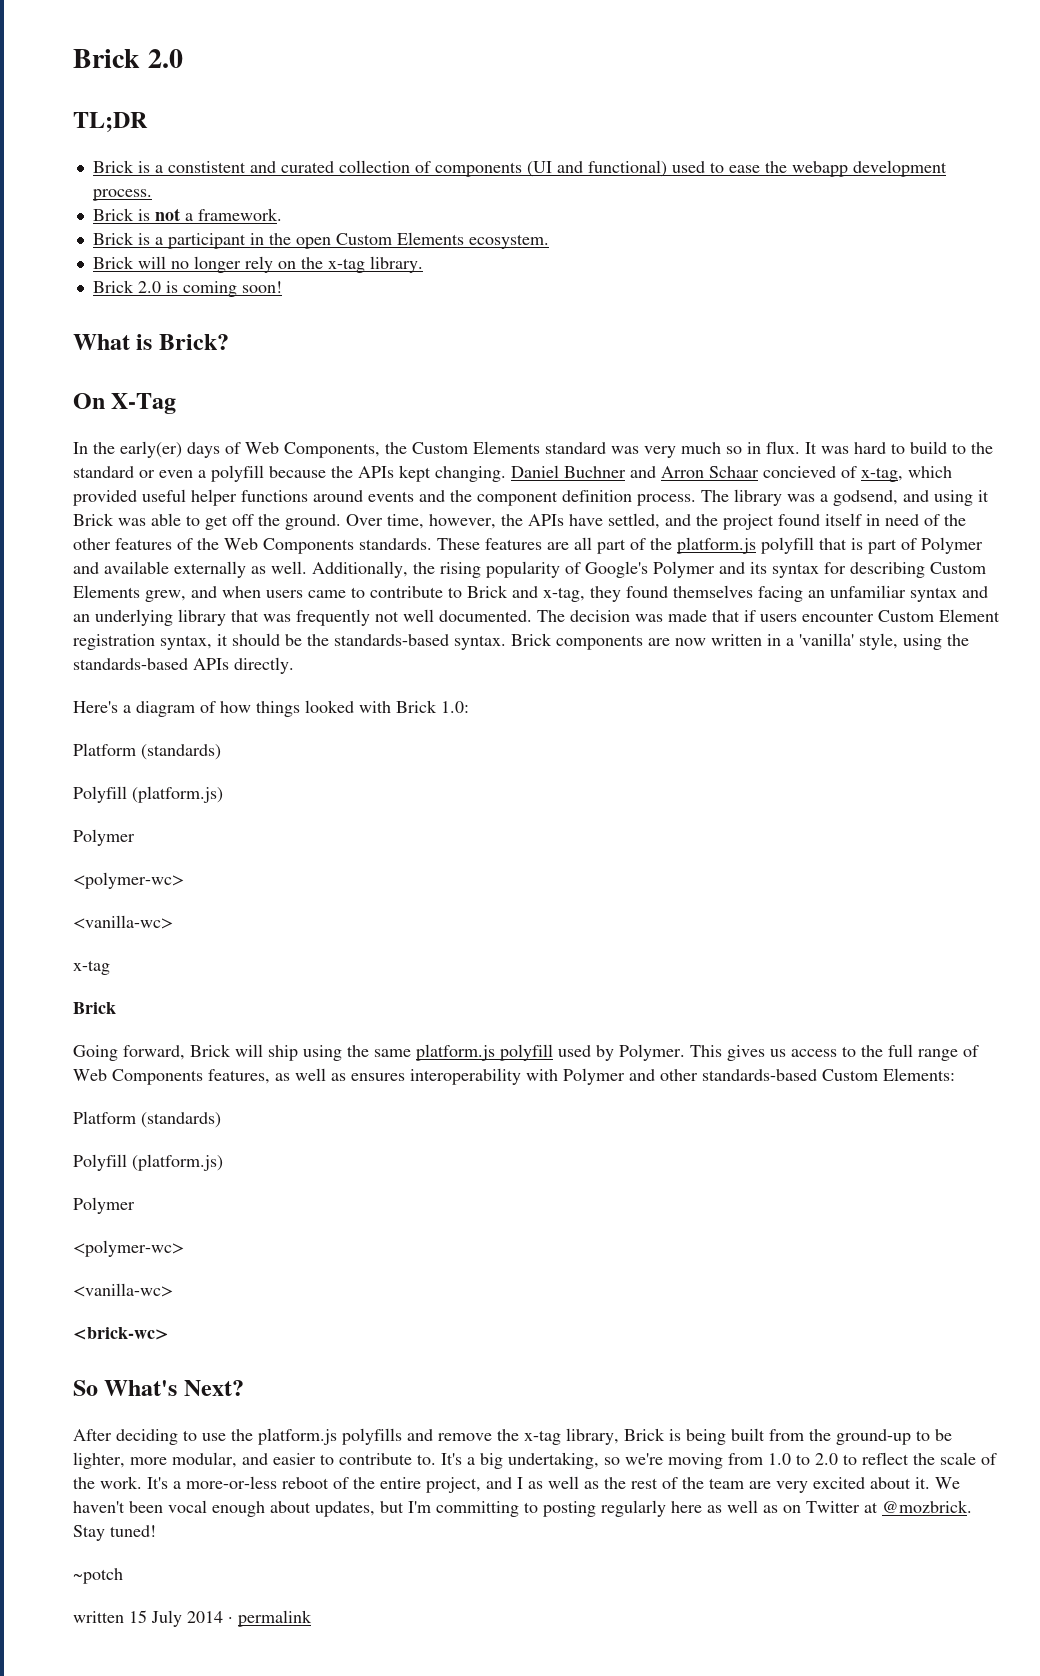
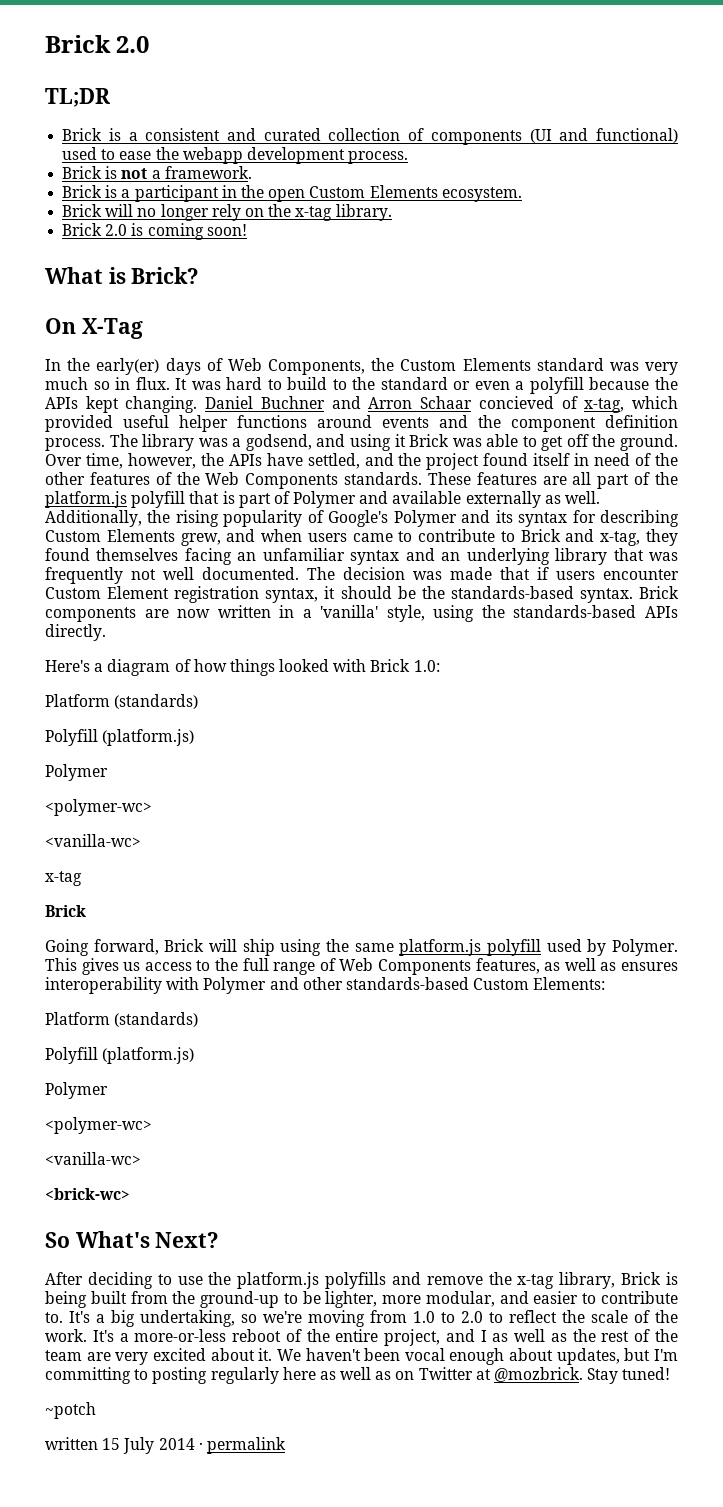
- Brick is a constistent and curated collection of components (UI and functional) used to ease the webapp development process.
+ Brick is a consistent and curated collection of components (UI and functional) used to ease the webapp development process.

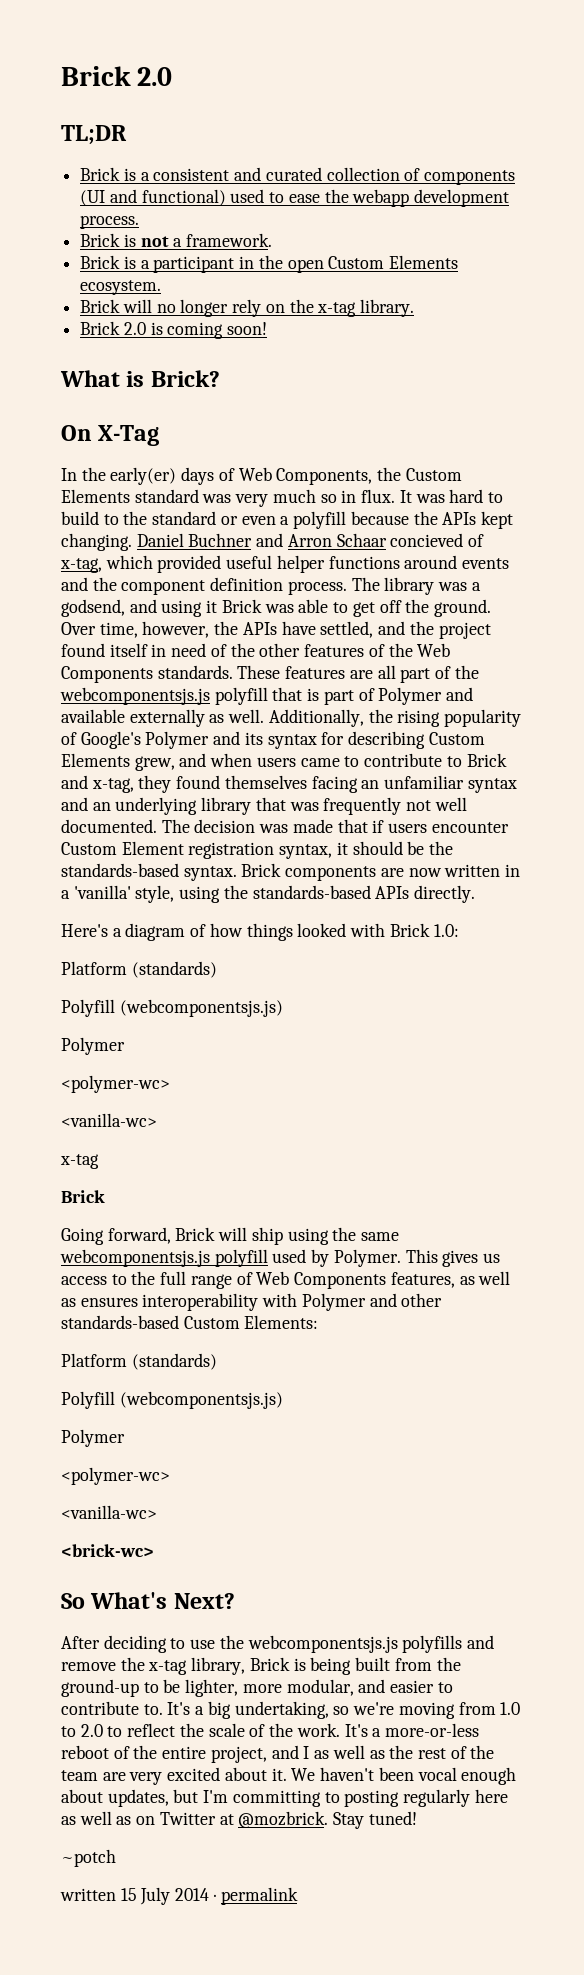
- These features are all part of the platform.js polyfill that is part of Polymer and available externally as well.
+ These features are all part of the webcomponentsjs.js polyfill that is part of Polymer and available externally as well.
  Here's a diagram of how things looked with Brick 1.0:
  Platform (standards)
- Polyfill (platform.js)
+ Polyfill (webcomponentsjs.js)
- Going forward, Brick will ship using the same platform.js polyfill used by Polymer.
+ Going forward, Brick will ship using the same webcomponentsjs.js polyfill used by Polymer.
  This gives us access to the full range of Web Components features, as well as ensures interoperability with Polymer and other standards-based Custom Elements:
  Platform (standards)
- Polyfill (platform.js)
+ Polyfill (webcomponentsjs.js)
- After deciding to use the platform.js polyfills and remove the x-tag library, Brick is being built from the ground-up to be lighter, more modular, and easier to contribute to.
+ After deciding to use the webcomponentsjs.js polyfills and remove the x-tag library, Brick is being built from the ground-up to be lighter, more modular, and easier to contribute to.

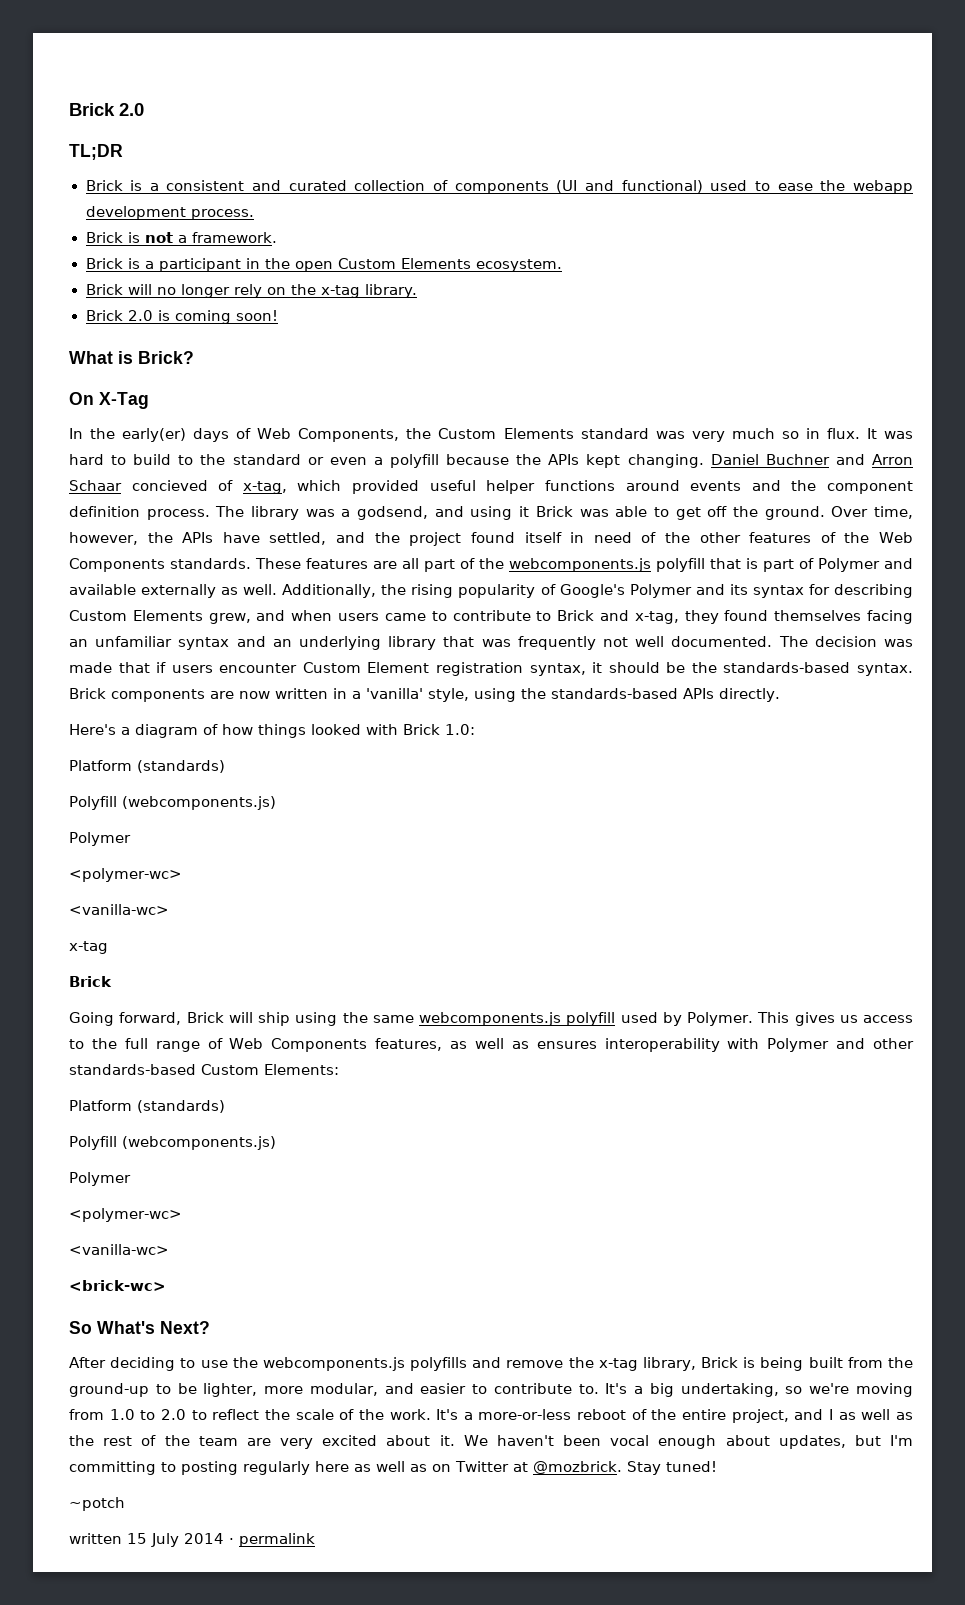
- These features are all part of the webcomponentsjs.js polyfill that is part of Polymer and available externally as well.
+ These features are all part of the webcomponents.js polyfill that is part of Polymer and available externally as well.
  Here's a diagram of how things looked with Brick 1.0:
  Platform (standards)
- Polyfill (webcomponentsjs.js)
+ Polyfill (webcomponents.js)
- Going forward, Brick will ship using the same webcomponentsjs.js polyfill used by Polymer.
+ Going forward, Brick will ship using the same webcomponents.js polyfill used by Polymer.
  This gives us access to the full range of Web Components features, as well as ensures interoperability with Polymer and other standards-based Custom Elements:
  Platform (standards)
- Polyfill (webcomponentsjs.js)
+ Polyfill (webcomponents.js)
- After deciding to use the webcomponentsjs.js polyfills and remove the x-tag library, Brick is being built from the ground-up to be lighter, more modular, and easier to contribute to.
+ After deciding to use the webcomponents.js polyfills and remove the x-tag library, Brick is being built from the ground-up to be lighter, more modular, and easier to contribute to.

